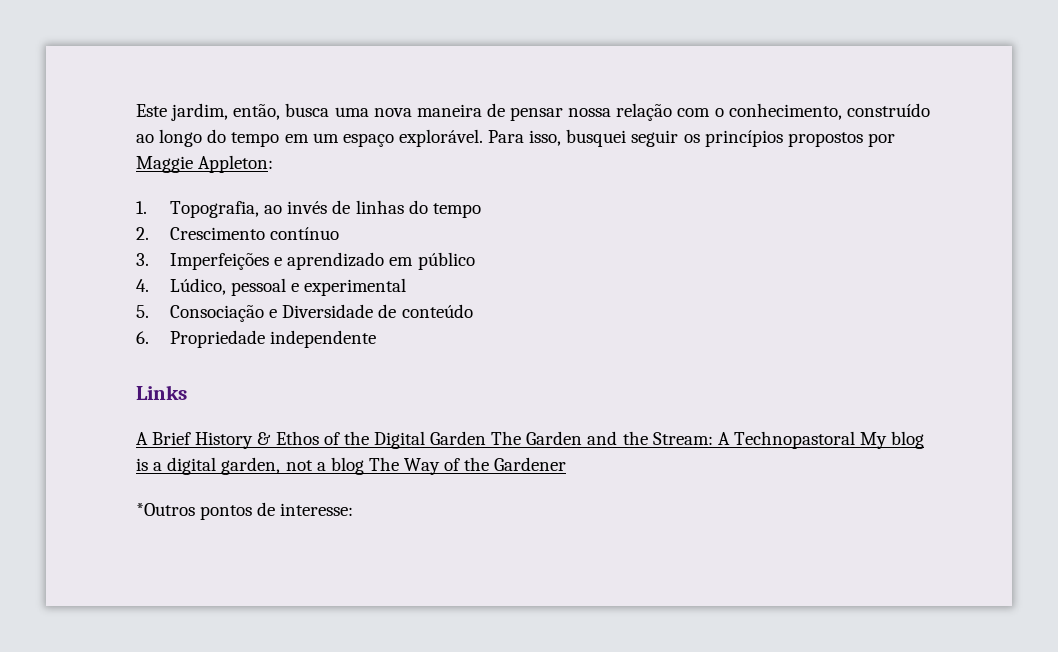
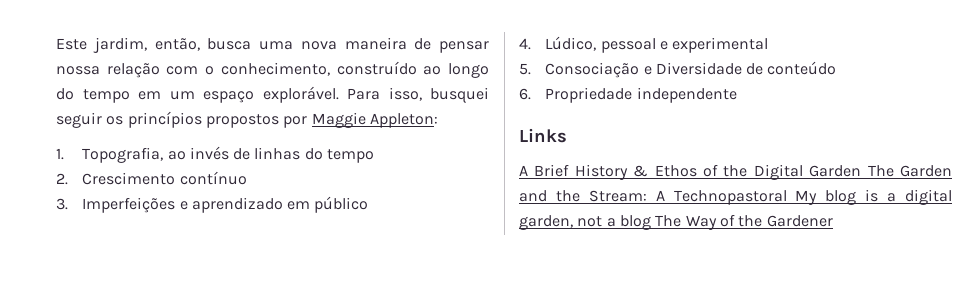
- *Outros pontos de interesse:

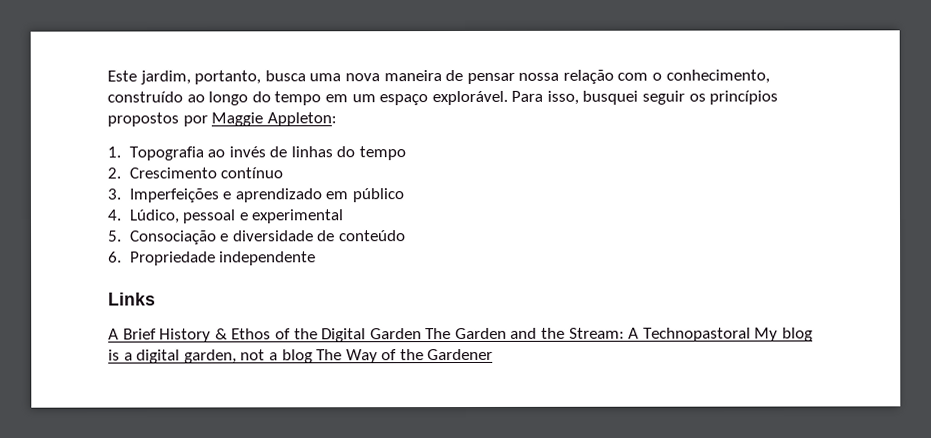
- Este jardim, então, busca uma nova maneira de pensar nossa relação com o conhecimento, construído ao longo do tempo em um espaço explorável.
+ Este jardim, portanto, busca uma nova maneira de pensar nossa relação com o conhecimento, construído ao longo do tempo em um espaço explorável.
- 1. Topografia, ao invés de linhas do tempo
+ 1. Topografia ao invés de linhas do tempo
- 5. Consociação e Diversidade de conteúdo
+ 5. Consociação e diversidade de conteúdo

